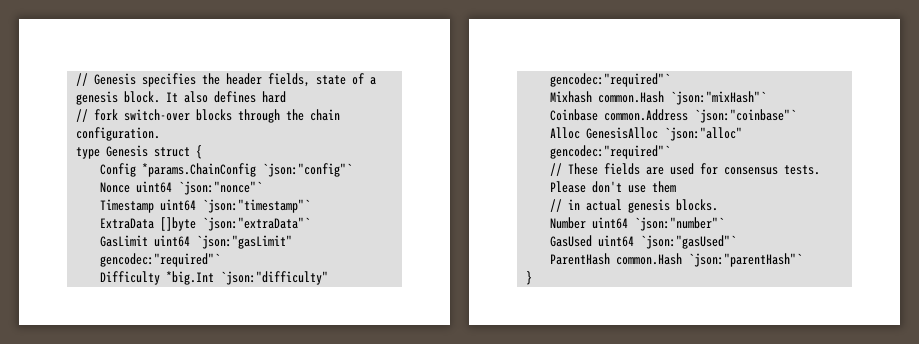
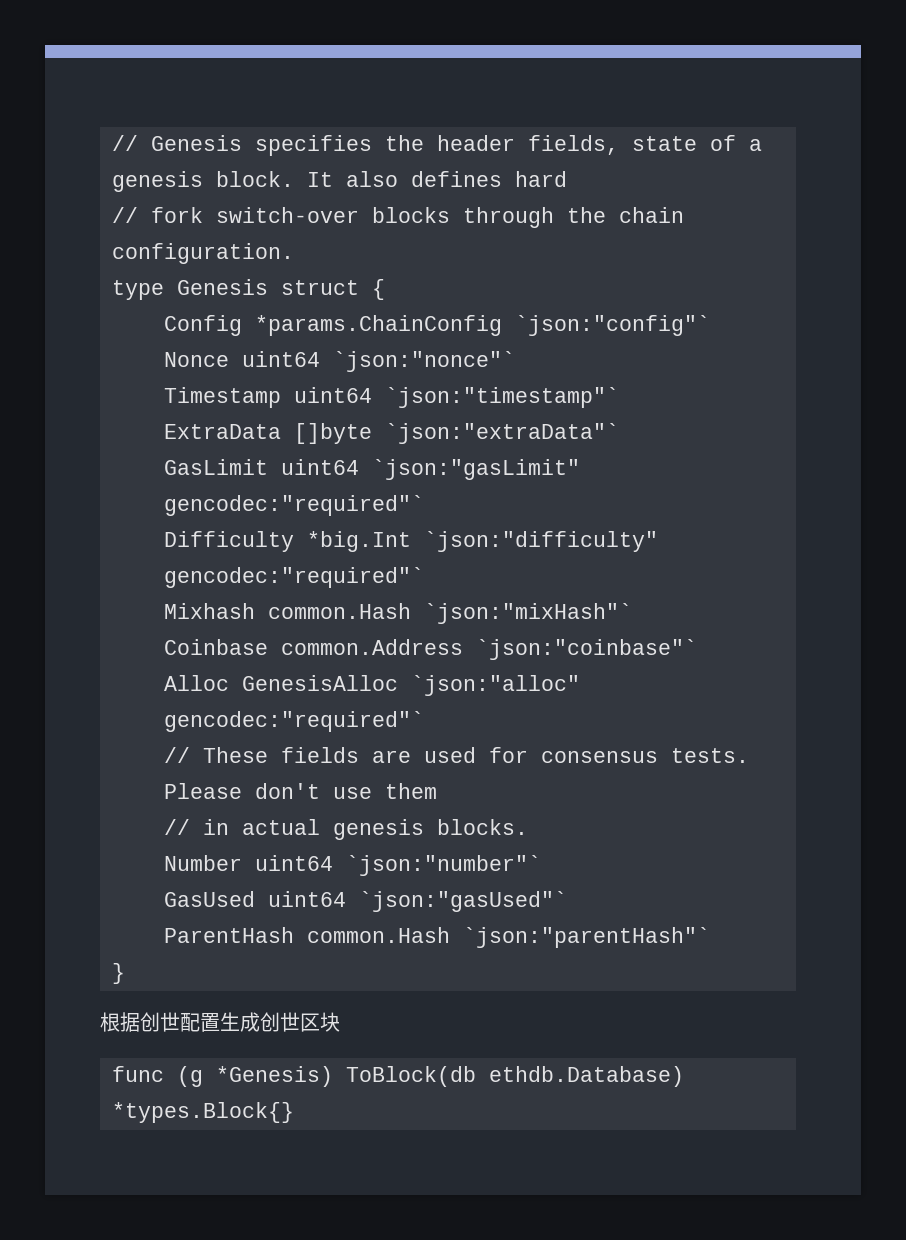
+ 根据创世配置生成创世区块
+ func (g *Genesis) ToBlock(db ethdb.Database) *types.Block{}

